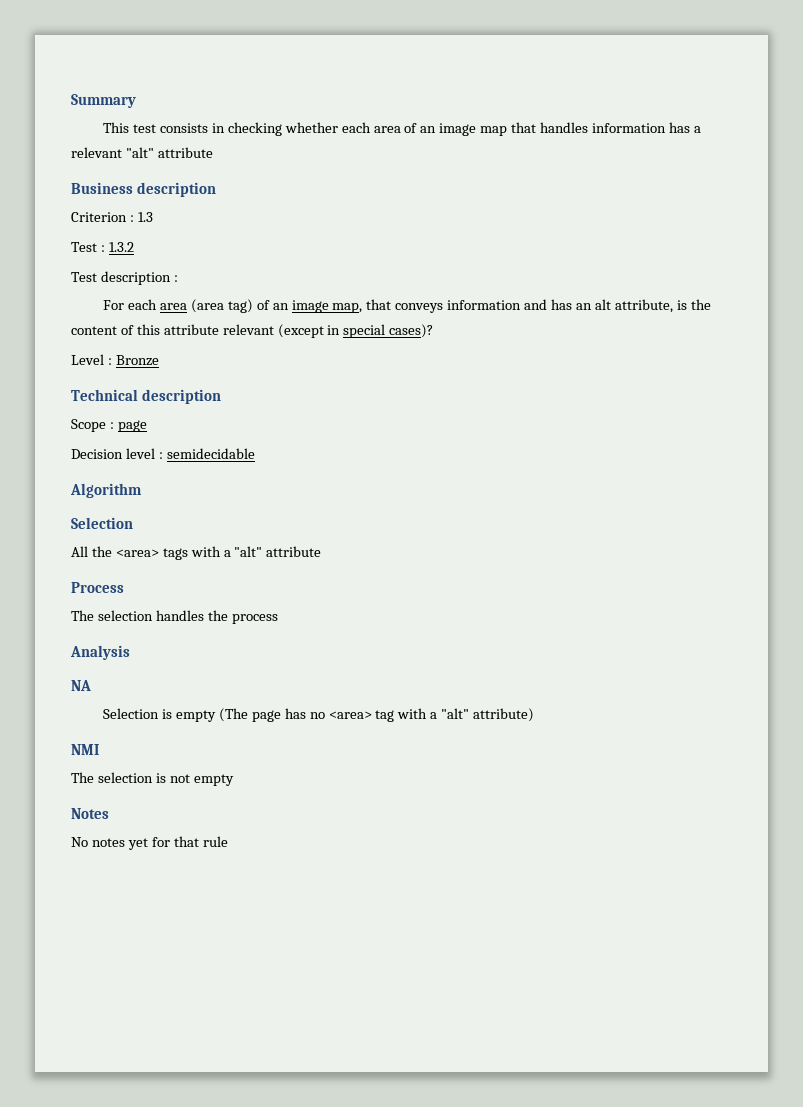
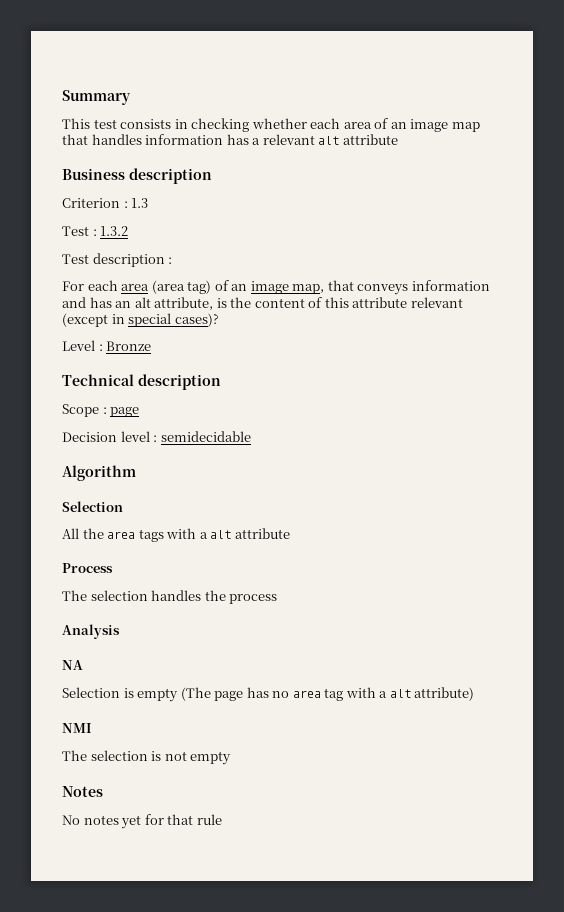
- This test consists in checking whether each area of an image map that handles information has a relevant "alt" attribute
+ This test consists in checking whether each area of an image map that handles information has a relevant alt attribute
- All the <area> tags with a "alt" attribute
+ All the area tags with a alt attribute
- Selection is empty (The page has no <area> tag with a "alt" attribute)
+ Selection is empty (The page has no area tag with a alt attribute)

